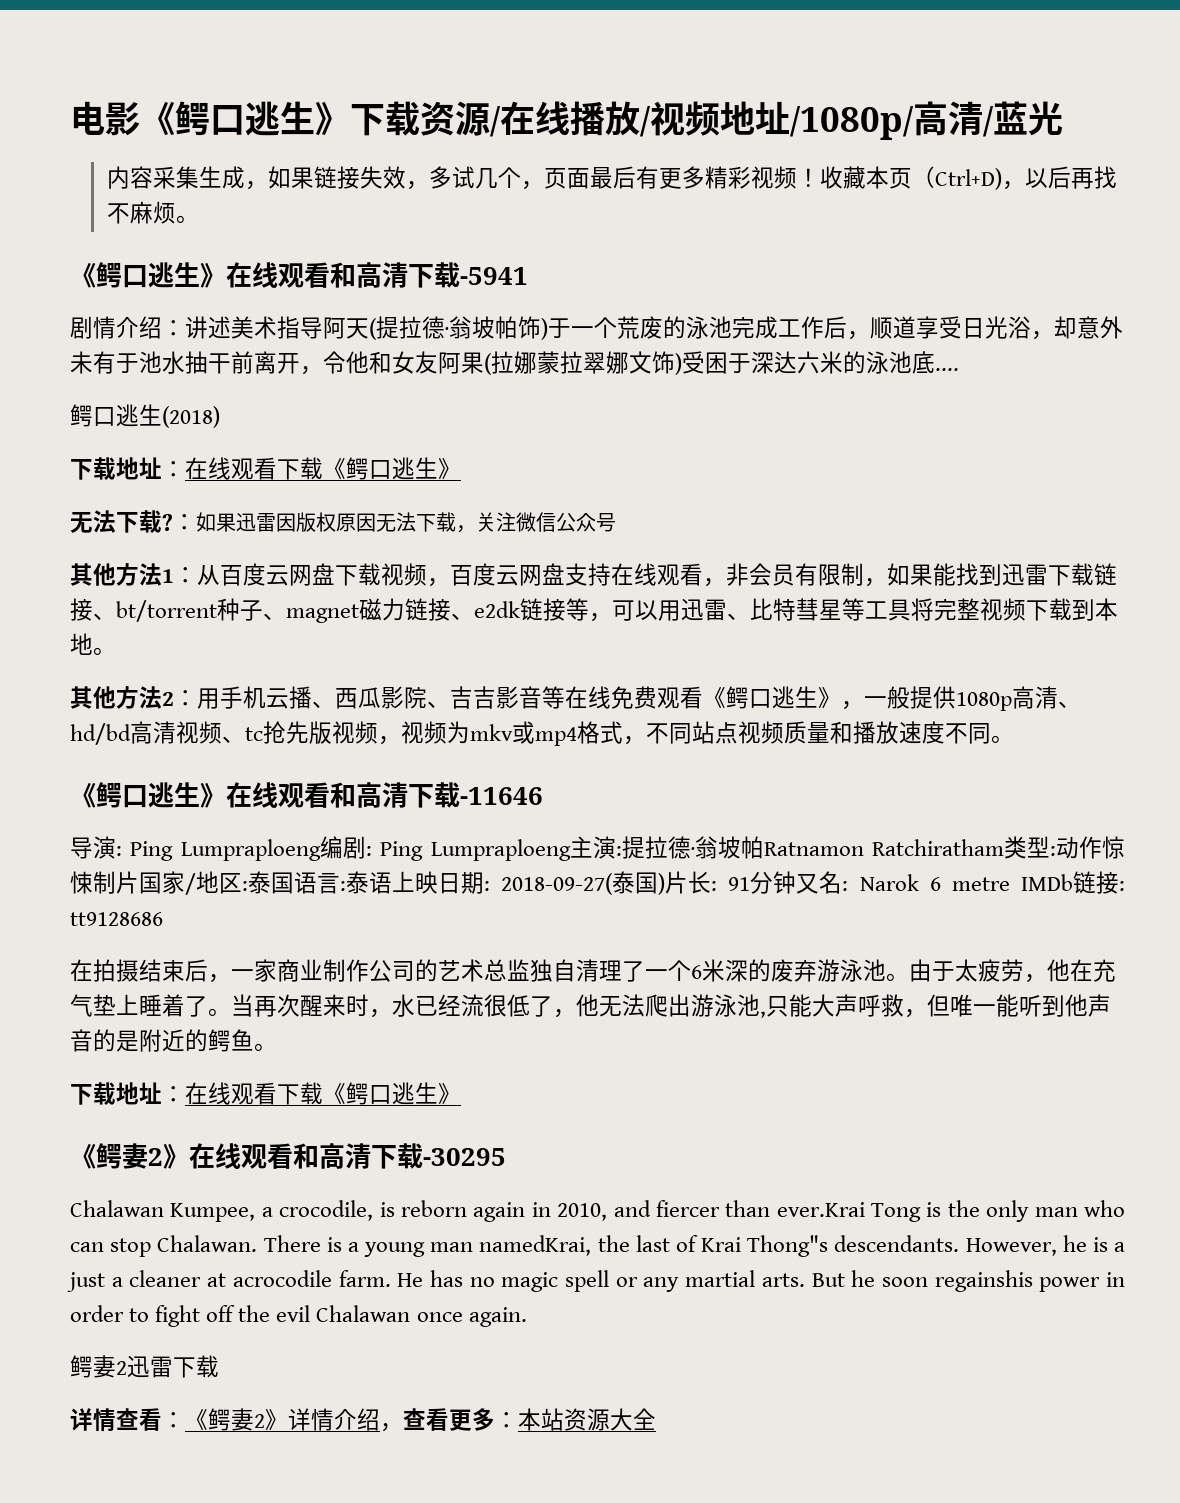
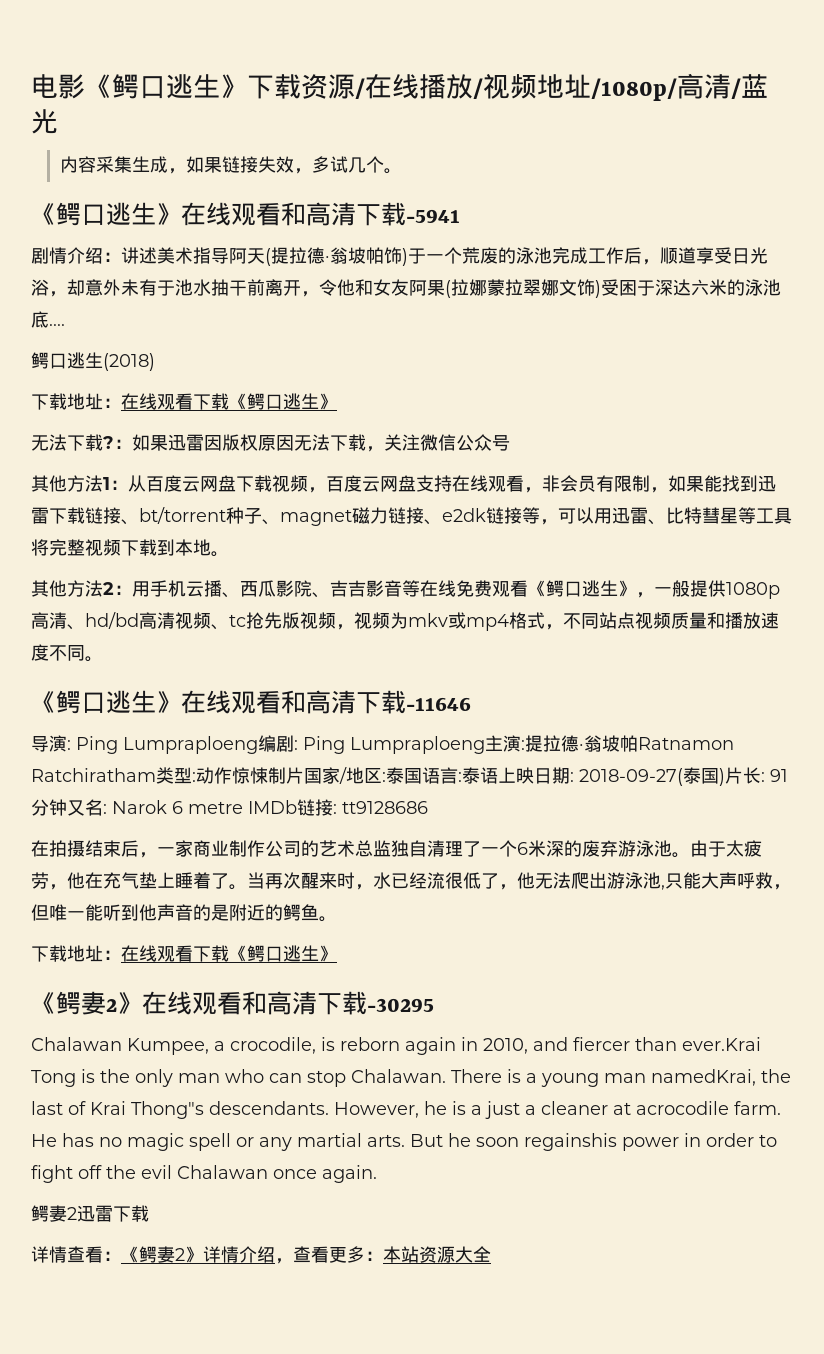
- 内容采集生成，如果链接失效，多试几个，页面最后有更多精彩视频！收藏本页（Ctrl+D)，以后再找不麻烦。
+ 内容采集生成，如果链接失效，多试几个。

